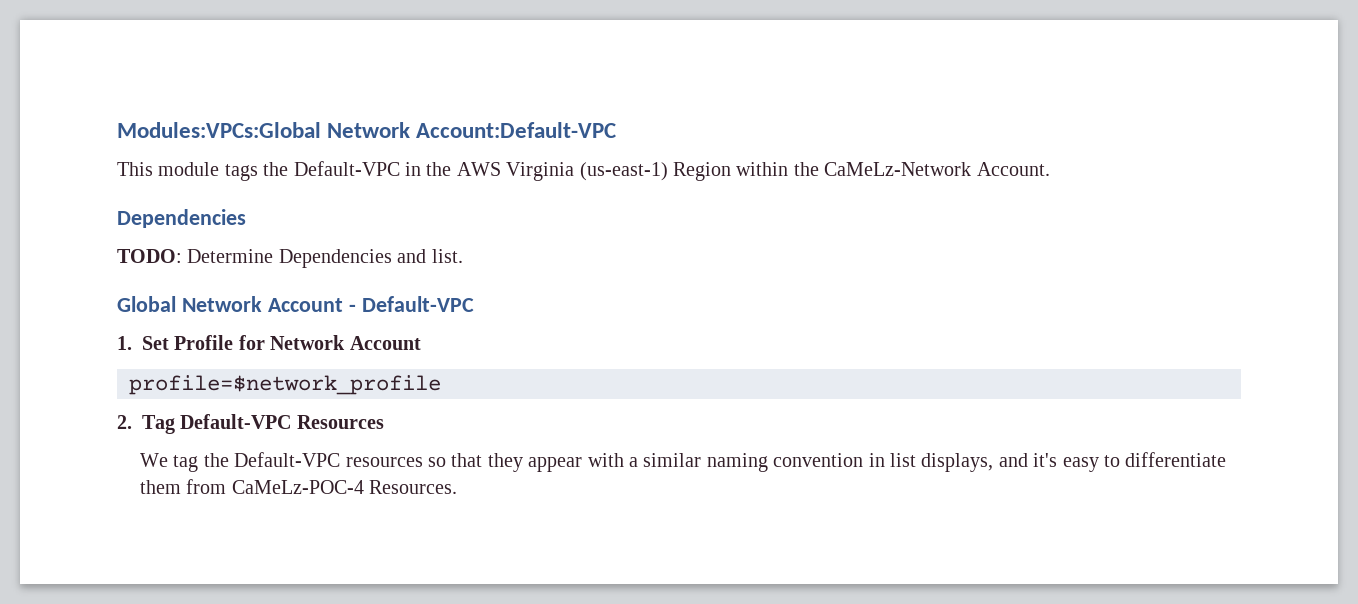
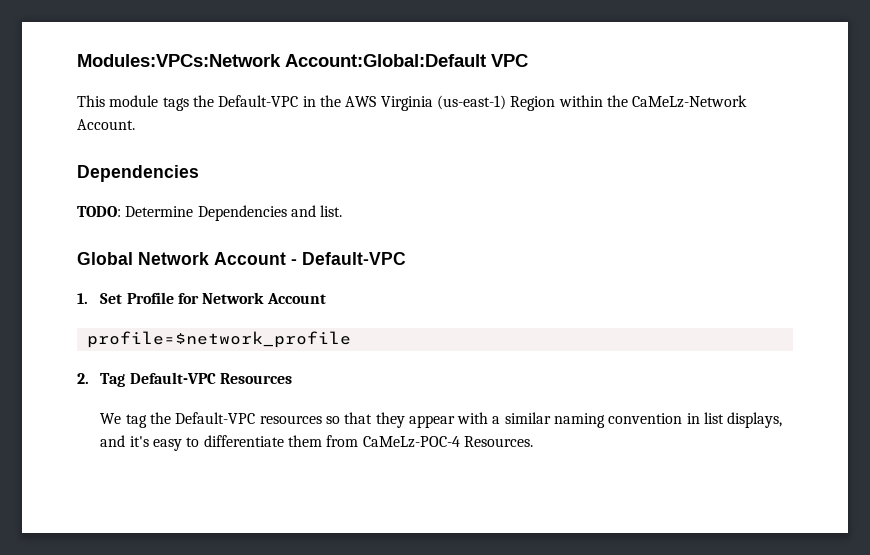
- Modules:VPCs:Global Network Account:Default-VPC
+ Modules:VPCs:Network Account:Global:Default VPC

